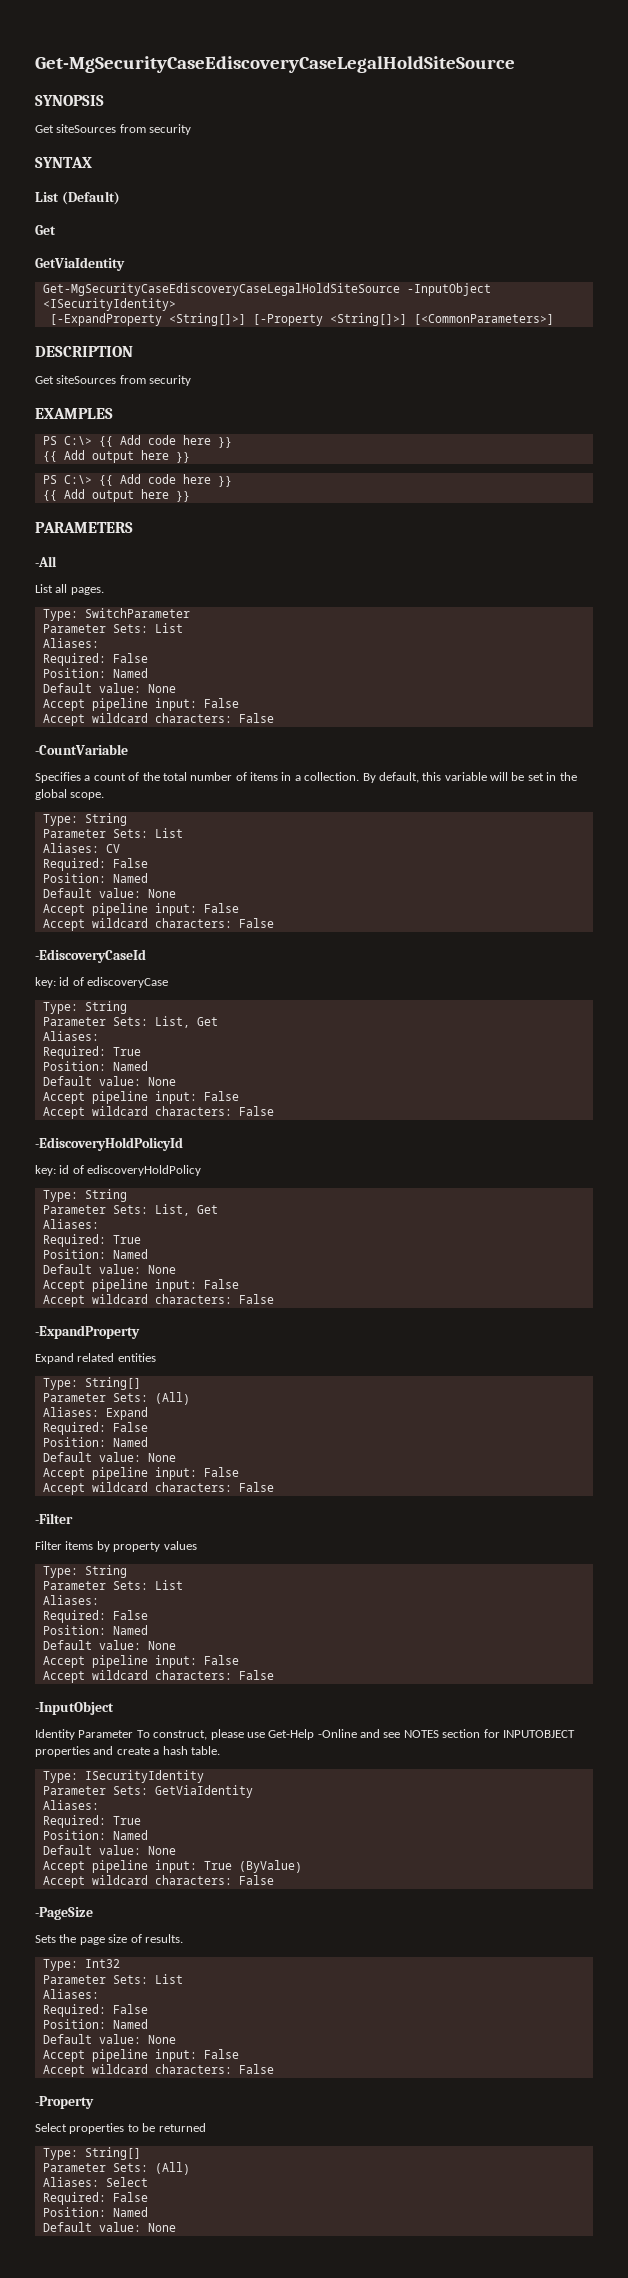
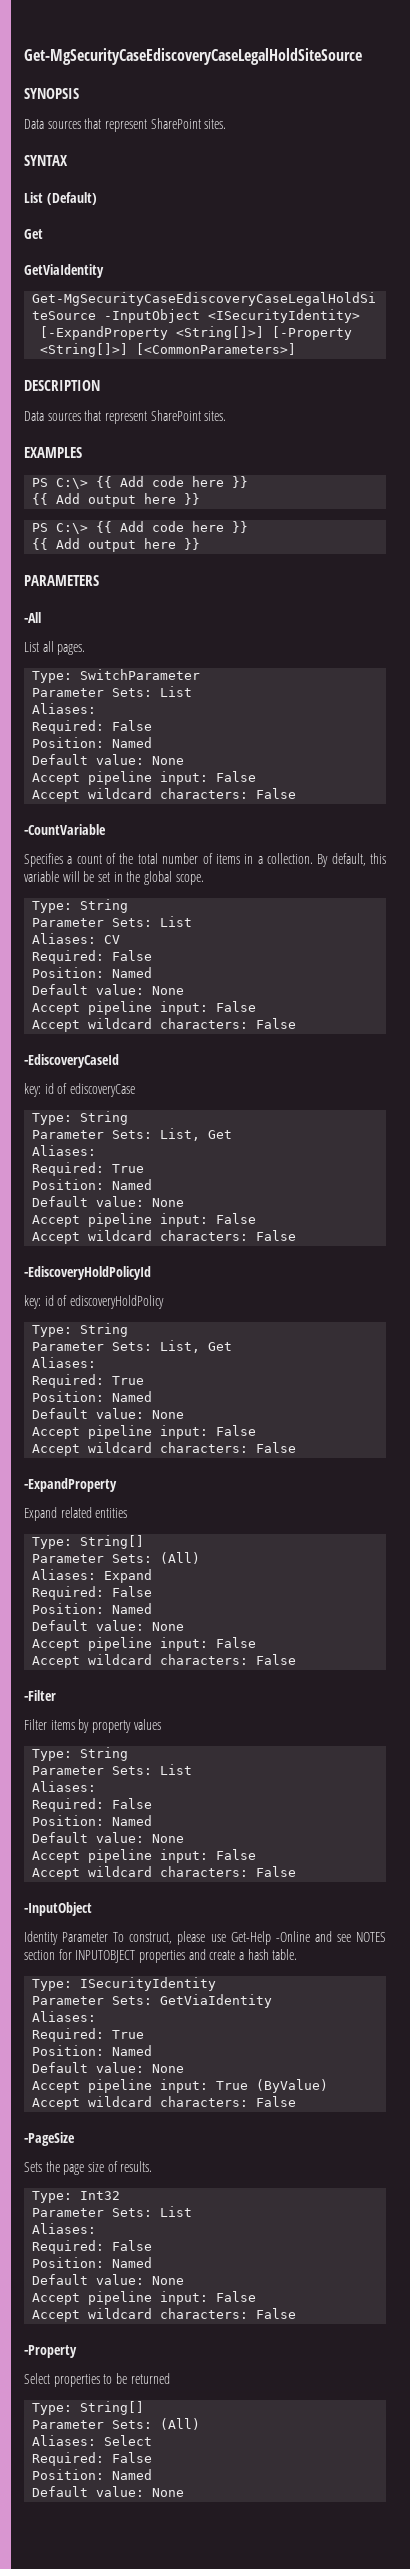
  SYNOPSIS
- Get siteSources from security
+ Data sources that represent SharePoint sites.
  DESCRIPTION
- Get siteSources from security
+ Data sources that represent SharePoint sites.

